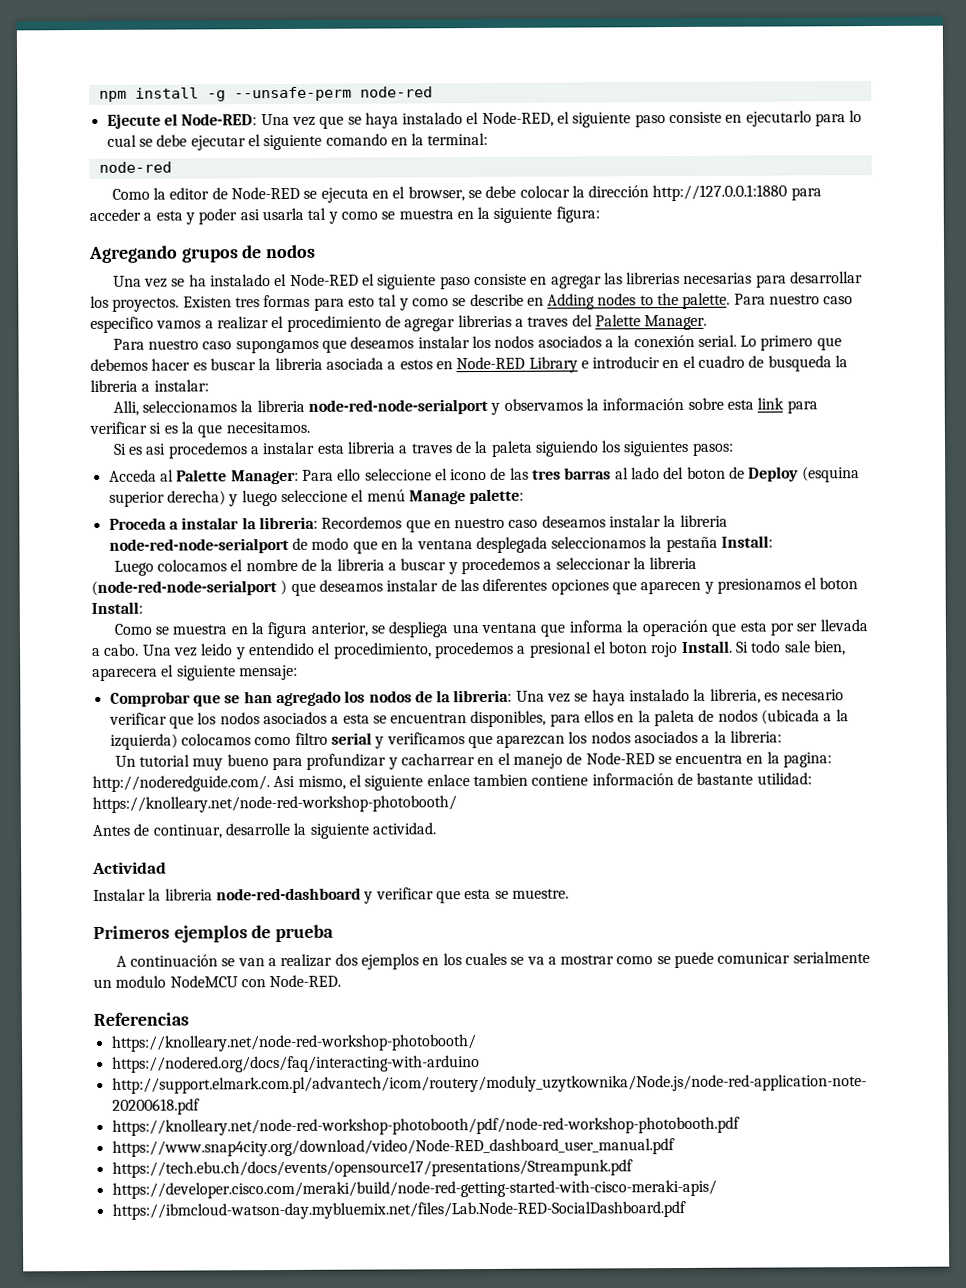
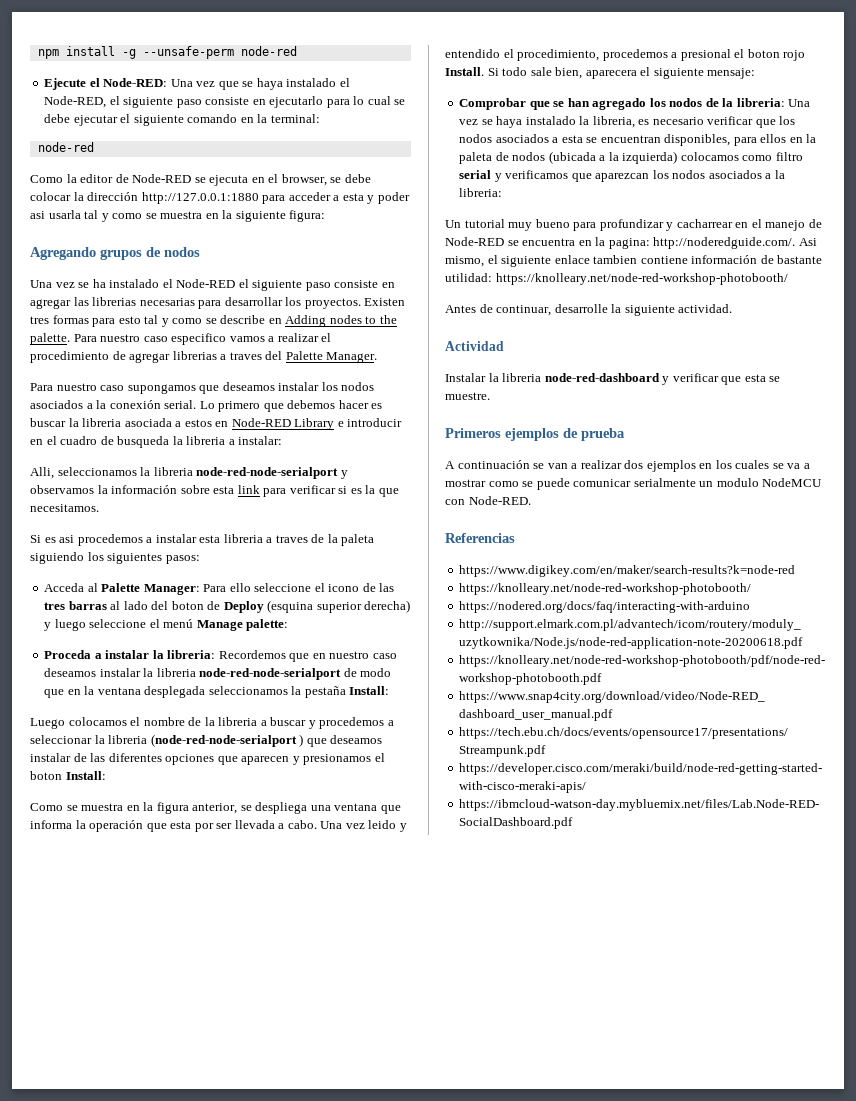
+ https://www.digikey.com/en/maker/search-results?k=node-red

